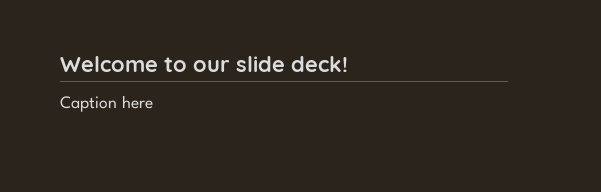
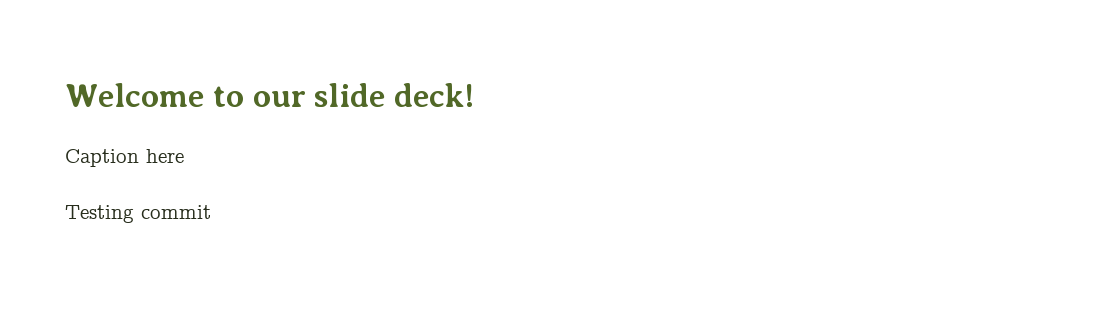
+ Testing commit

